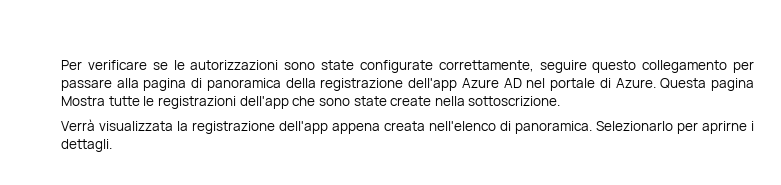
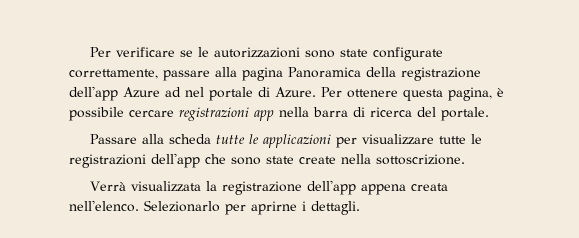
- Per verificare se le autorizzazioni sono state configurate correttamente, seguire questo collegamento per passare alla pagina di panoramica della registrazione dell'app Azure AD nel portale di Azure.
+ Per verificare se le autorizzazioni sono state configurate correttamente, passare alla pagina Panoramica della registrazione dell'app Azure ad nel portale di Azure.
- Questa pagina Mostra tutte le registrazioni dell'app che sono state create nella sottoscrizione.
+ Per ottenere questa pagina, è possibile cercare registrazioni app nella barra di ricerca del portale.
+ Passare alla scheda tutte le applicazioni per visualizzare tutte le registrazioni dell'app che sono state create nella sottoscrizione.
- Verrà visualizzata la registrazione dell'app appena creata nell'elenco di panoramica.
+ Verrà visualizzata la registrazione dell'app appena creata nell'elenco.

